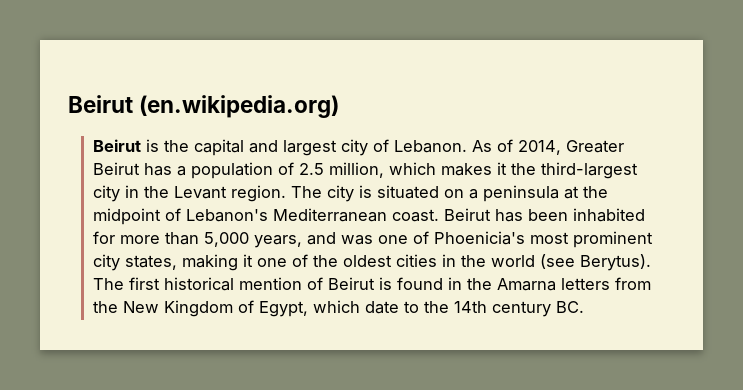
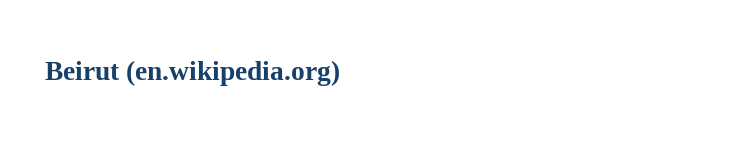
- Beirut is the capital and largest city of Lebanon. As of 2014, Greater Beirut has a population of 2.5 million, which makes it the third-largest city in the Levant region. The city is situated on a peninsula at the midpoint of Lebanon's Mediterranean coast. Beirut has been inhabited for more than 5,000 years, and was one of Phoenicia's most prominent city states, making it one of the oldest cities in the world (see Berytus). The first historical mention of Beirut is found in the Amarna letters from the New Kingdom of Egypt, which date to the 14th century BC.

